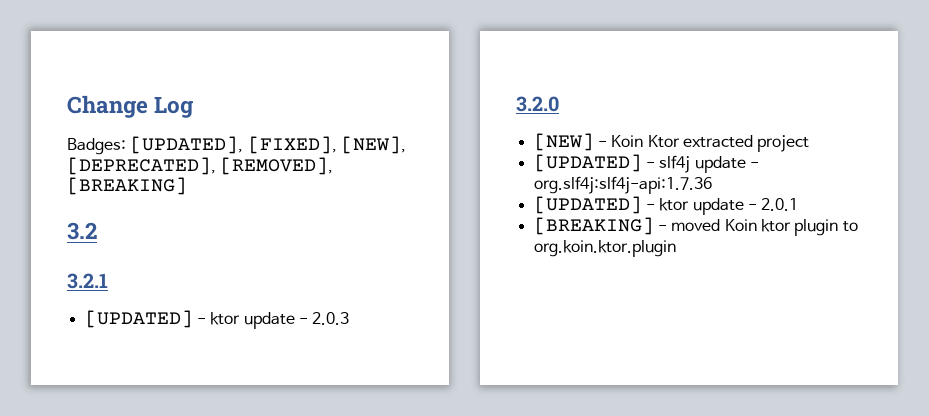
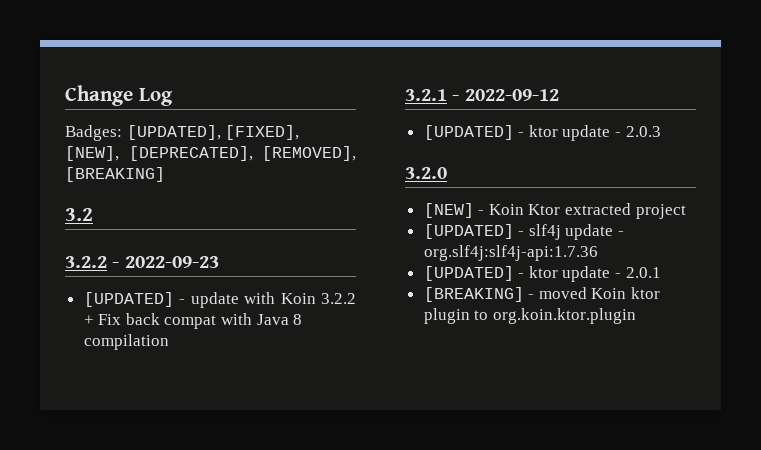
+ 3.2.2 - 2022-09-23
+ [UPDATED] - update with Koin 3.2.2 + Fix back compat with Java 8 compilation
- 3.2.1
+ 3.2.1 - 2022-09-12

